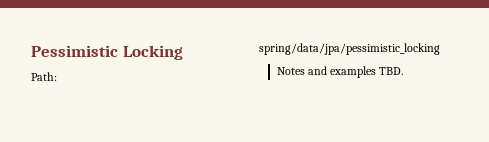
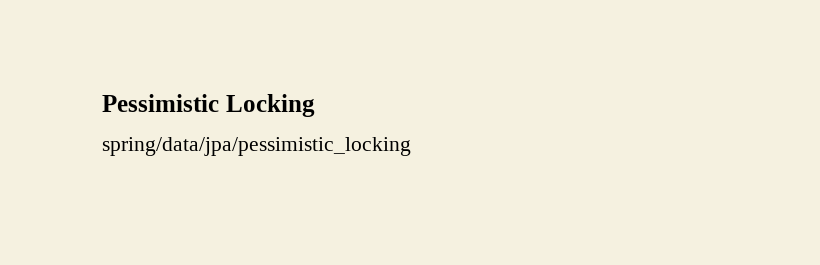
- Path: spring/data/jpa/pessimistic_locking
+ spring/data/jpa/pessimistic_locking
- Notes and examples TBD.

